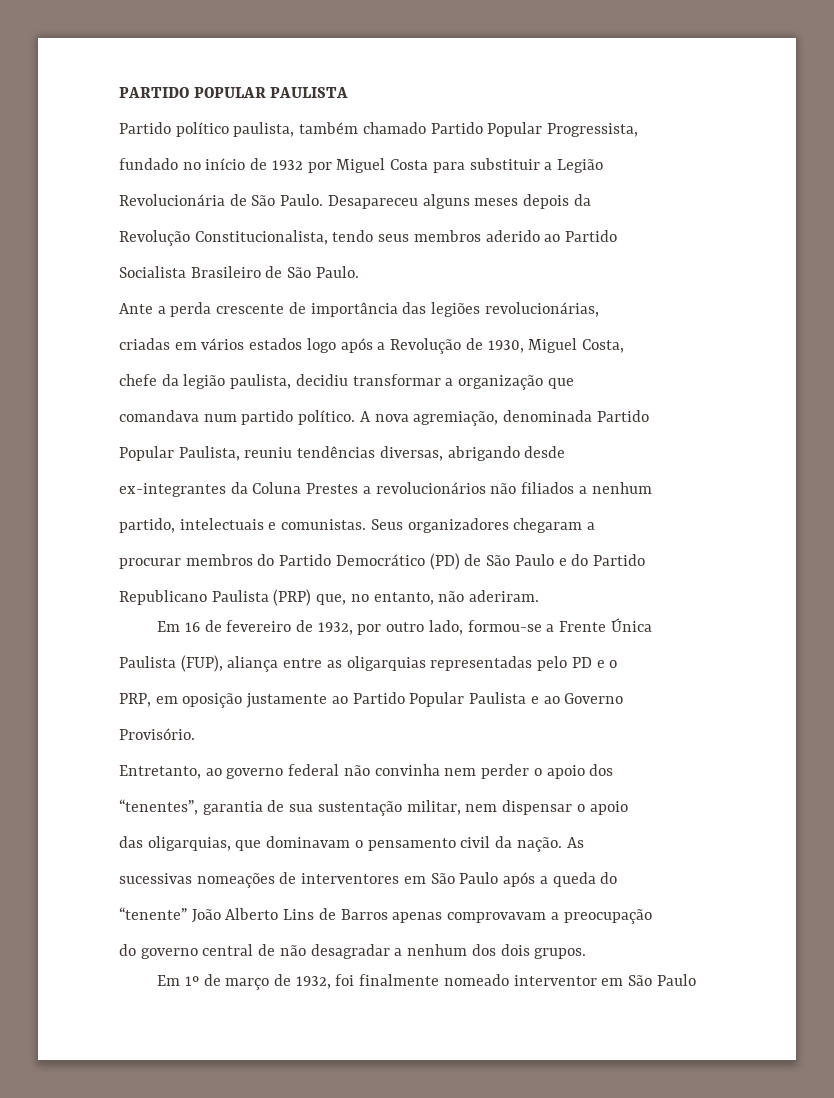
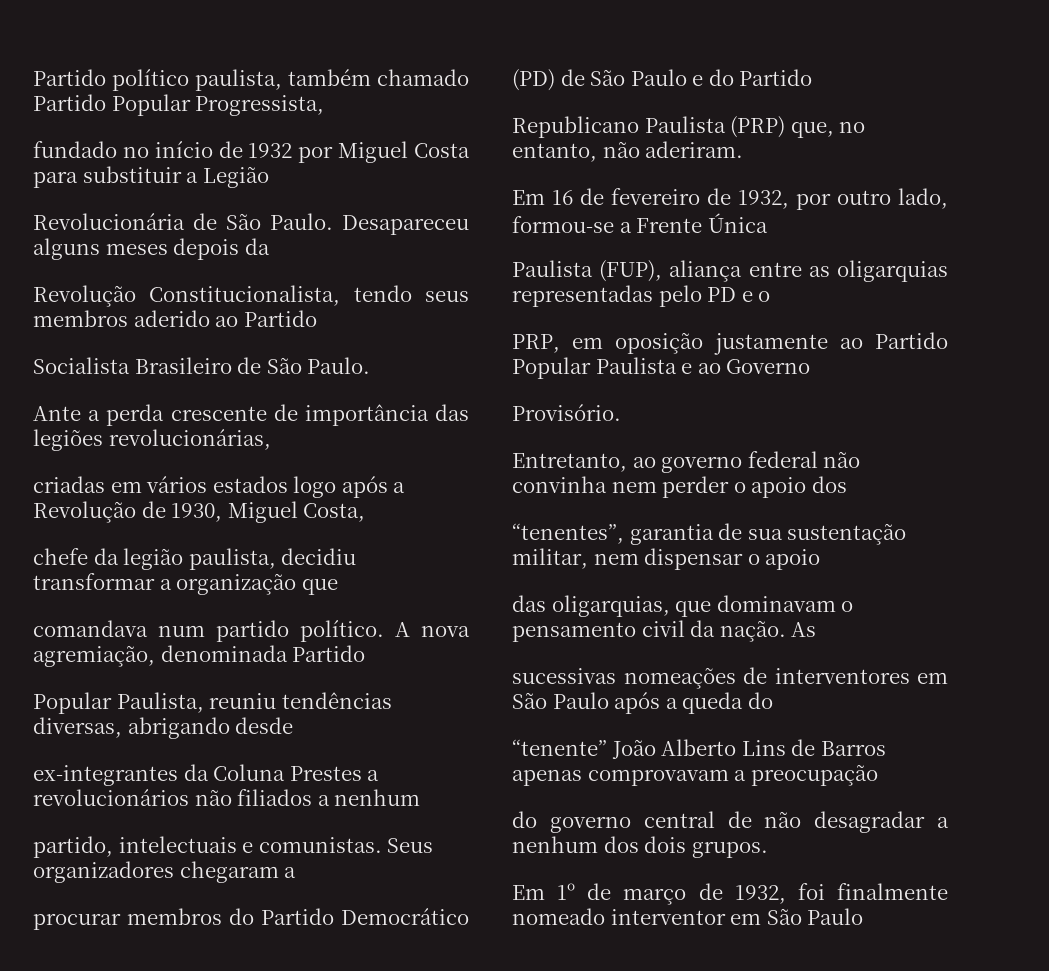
- PARTIDO POPULAR PAULISTA

